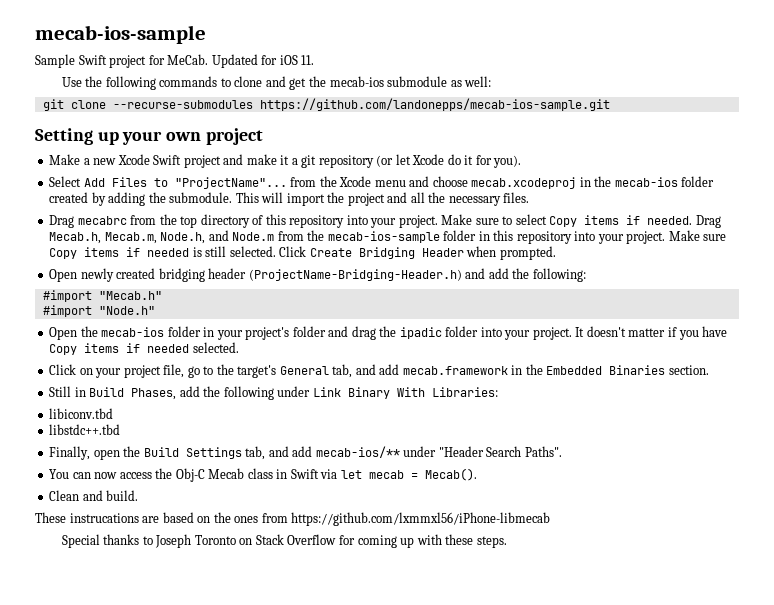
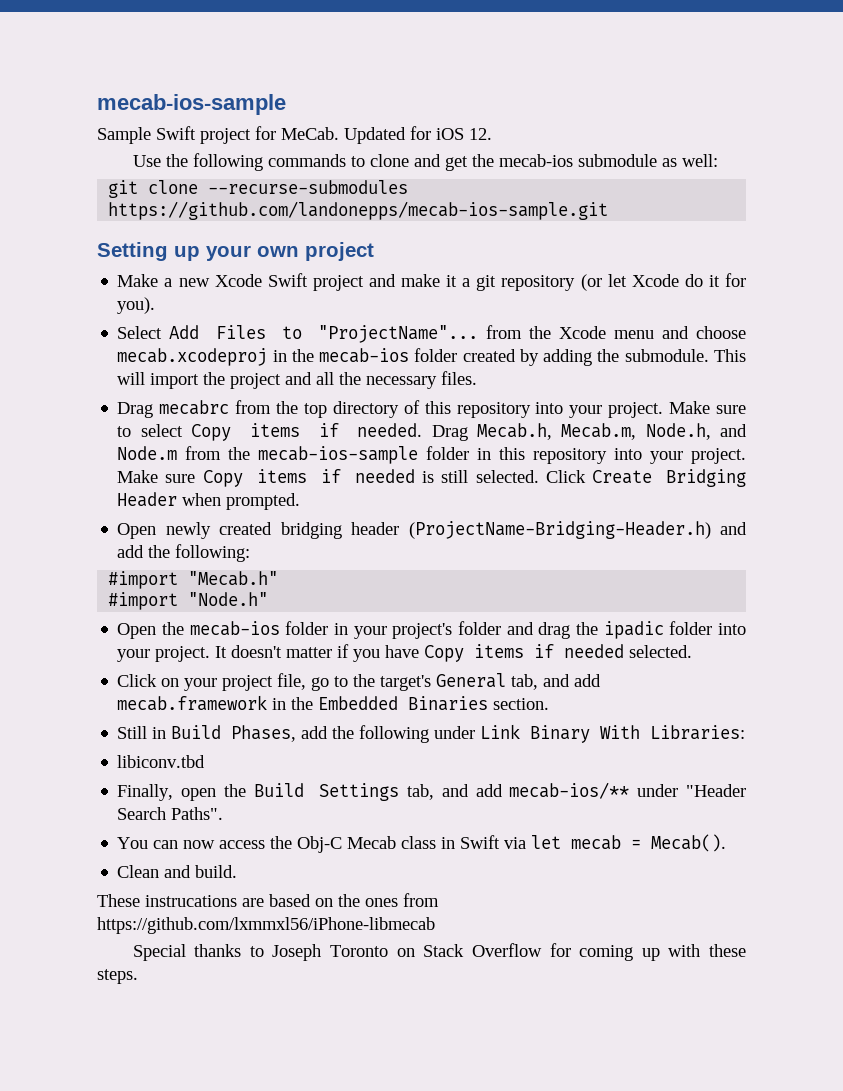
- Updated for iOS 11.
+ Updated for iOS 12.
- libstdc++.tbd

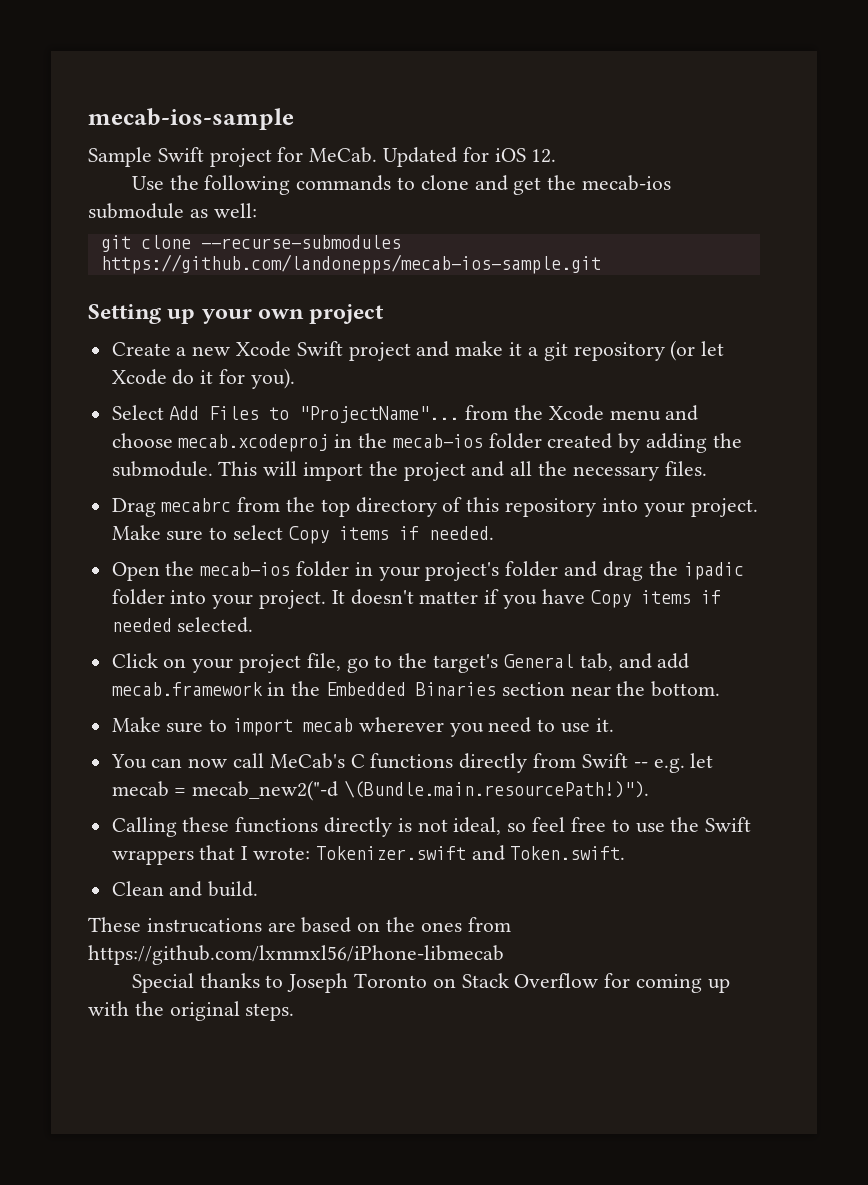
- Make a new Xcode Swift project and make it a git repository (or let Xcode do it for you).
+ Create a new Xcode Swift project and make it a git repository (or let Xcode do it for you).
- Drag Mecab.h, Mecab.m, Node.h, and Node.m from the mecab-ios-sample folder in this repository into your project. Make sure Copy items if needed is still selected. Click Create Bridging Header when prompted.
- Open newly created bridging header (ProjectName-Bridging-Header.h) and add the following:
- #import "Mecab.h"
- #import "Node.h"
- Click on your project file, go to the target's General tab, and add mecab.framework in the Embedded Binaries section.
- Still in Build Phases, add the following under Link Binary With Libraries:
- libiconv.tbd
- Finally, open the Build Settings tab, and add mecab-ios/** under "Header Search Paths".
- You can now access the Obj-C Mecab class in Swift via let mecab = Mecab().
+ Click on your project file, go to the target's General tab, and add mecab.framework in the Embedded Binaries section near the bottom.
+ Make sure to import mecab wherever you need to use it.
+ You can now call MeCab's C functions directly from Swift -- e.g. let mecab = mecab_new2("-d \(Bundle.main.resourcePath!)").
+ Calling these functions directly is not ideal, so feel free to use the Swift wrappers that I wrote: Tokenizer.swift and Token.swift.
- Special thanks to Joseph Toronto on Stack Overflow for coming up with these steps.
+ Special thanks to Joseph Toronto on Stack Overflow for coming up with the original steps.

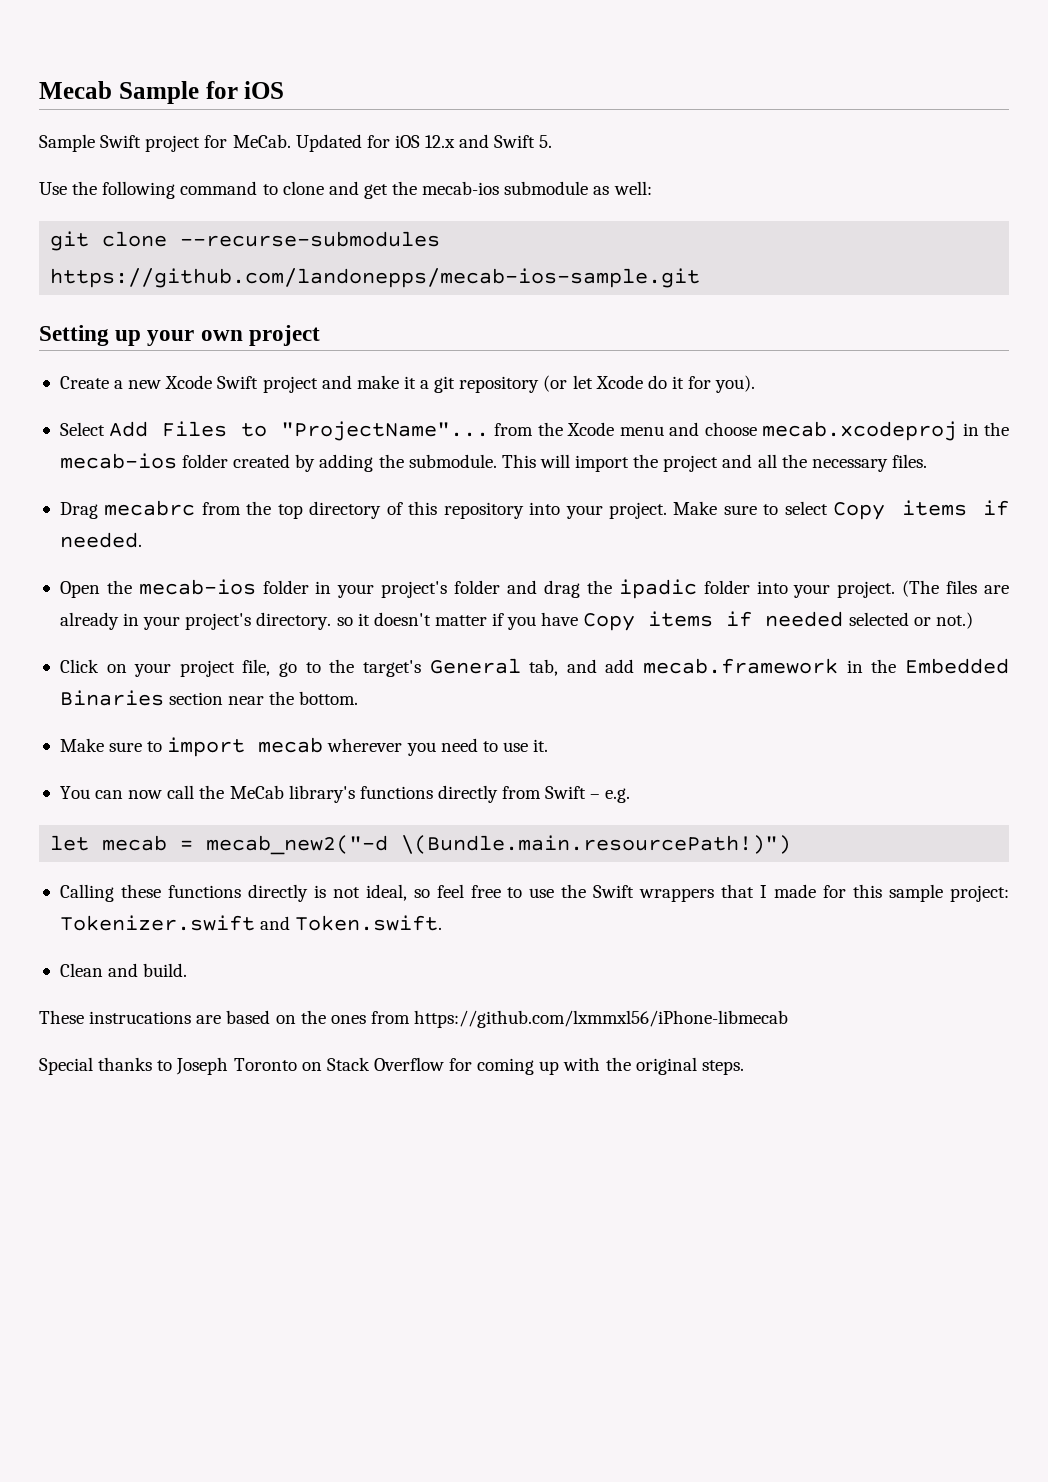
- mecab-ios-sample
+ Mecab Sample for iOS
- Updated for iOS 12.
+ Updated for iOS 12.x and Swift 5.
- Use the following commands to clone and get the mecab-ios submodule as well:
+ Use the following command to clone and get the mecab-ios submodule as well:
- It doesn't matter if you have Copy items if needed selected.
+ (The files are already in your project's directory. so it doesn't matter if you have Copy items if needed selected or not.)
- You can now call MeCab's C functions directly from Swift -- e.g. let mecab = mecab_new2("-d \(Bundle.main.resourcePath!)").
+ You can now call the MeCab library's functions directly from Swift – e.g.
+ let mecab = mecab_new2("-d \(Bundle.main.resourcePath!)")
- Calling these functions directly is not ideal, so feel free to use the Swift wrappers that I wrote: Tokenizer.swift and Token.swift.
+ Calling these functions directly is not ideal, so feel free to use the Swift wrappers that I made for this sample project: Tokenizer.swift and Token.swift.

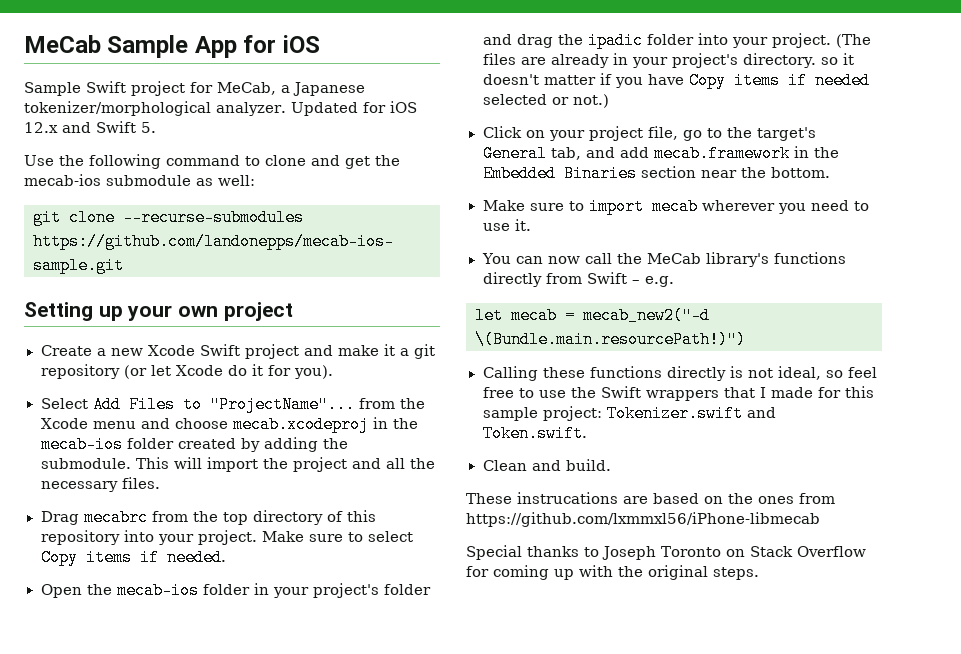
- Mecab Sample for iOS
+ MeCab Sample App for iOS
- Sample Swift project for MeCab.
+ Sample Swift project for MeCab, a Japanese tokenizer/morphological analyzer.

